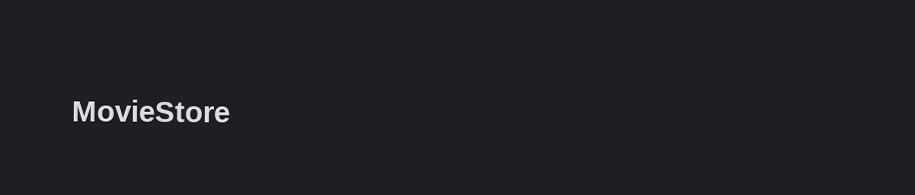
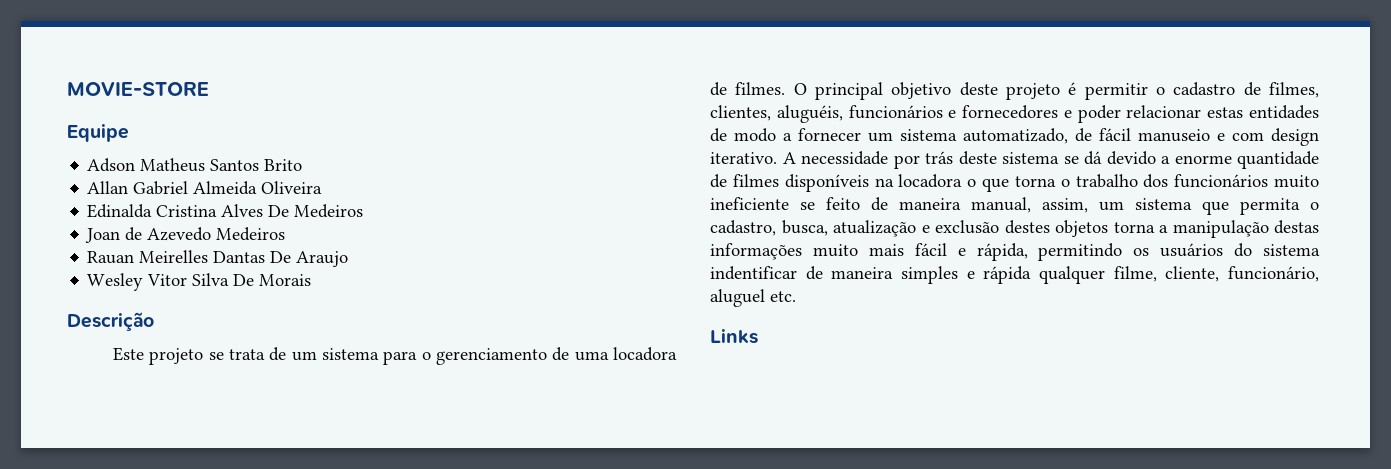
- MovieStore
+ MOVIE-STORE
+ Equipe
+ Adson Matheus Santos Brito
+ Allan Gabriel Almeida Oliveira
+ Edinalda Cristina Alves De Medeiros
+ Joan de Azevedo Medeiros
+ Rauan Meirelles Dantas De Araujo
+ Wesley Vitor Silva De Morais
+ Descrição
+ Este projeto se trata de um sistema para o gerenciamento de uma locadora de filmes. O principal objetivo deste projeto é permitir o cadastro de filmes, clientes, aluguéis, funcionários e fornecedores e poder relacionar estas entidades de modo a fornecer um sistema automatizado, de fácil manuseio e com design iterativo. A necessidade por trás deste sistema se dá devido a enorme quantidade de filmes disponíveis na locadora o que torna o trabalho dos funcionários muito ineficiente se feito de maneira manual, assim, um sistema que permita o cadastro, busca, atualização e exclusão destes objetos torna a manipulação destas informações muito mais fácil e rápida, permitindo os usuários do sistema indentificar de maneira simples e rápida qualquer filme, cliente, funcionário, aluguel etc.
+ Links

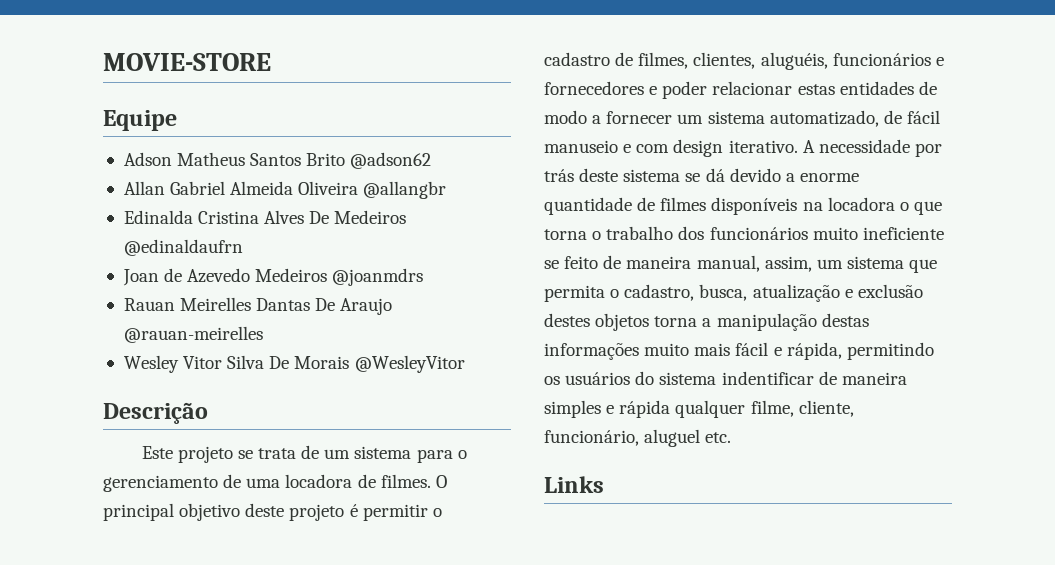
- Adson Matheus Santos Brito
+ Adson Matheus Santos Brito @adson62
- Allan Gabriel Almeida Oliveira
+ Allan Gabriel Almeida Oliveira @allangbr
- Edinalda Cristina Alves De Medeiros
+ Edinalda Cristina Alves De Medeiros @edinaldaufrn
- Joan de Azevedo Medeiros
+ Joan de Azevedo Medeiros @joanmdrs
- Rauan Meirelles Dantas De Araujo
+ Rauan Meirelles Dantas De Araujo @rauan-meirelles
- Wesley Vitor Silva De Morais
+ Wesley Vitor Silva De Morais @WesleyVitor

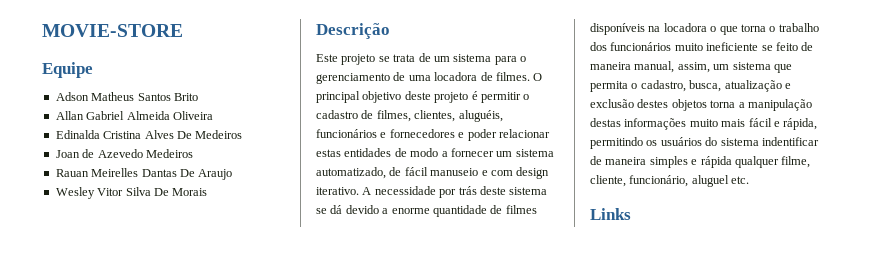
- Adson Matheus Santos Brito @adson62
+ Adson Matheus Santos Brito
- Allan Gabriel Almeida Oliveira @allangbr
+ Allan Gabriel Almeida Oliveira
- Edinalda Cristina Alves De Medeiros @edinaldaufrn
+ Edinalda Cristina Alves De Medeiros
- Joan de Azevedo Medeiros @joanmdrs
+ Joan de Azevedo Medeiros
- Rauan Meirelles Dantas De Araujo @rauan-meirelles
+ Rauan Meirelles Dantas De Araujo
- Wesley Vitor Silva De Morais @WesleyVitor
+ Wesley Vitor Silva De Morais

